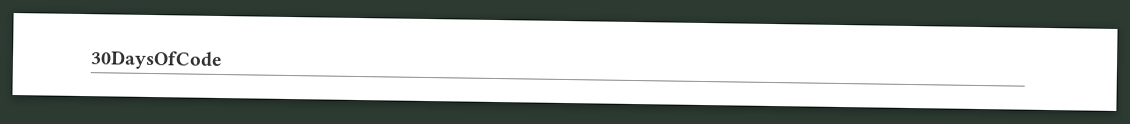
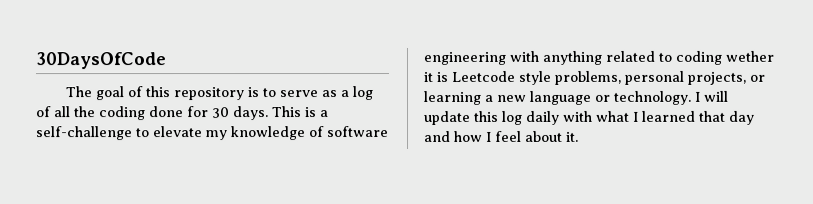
+ The goal of this repository is to serve as a log of all the coding done for 30 days. This is a self-challenge to elevate my knowledge of software engineering with anything related to coding wether it is Leetcode style problems, personal projects, or learning a new language or technology. I will update this log daily with what I learned that day and how I feel about it.

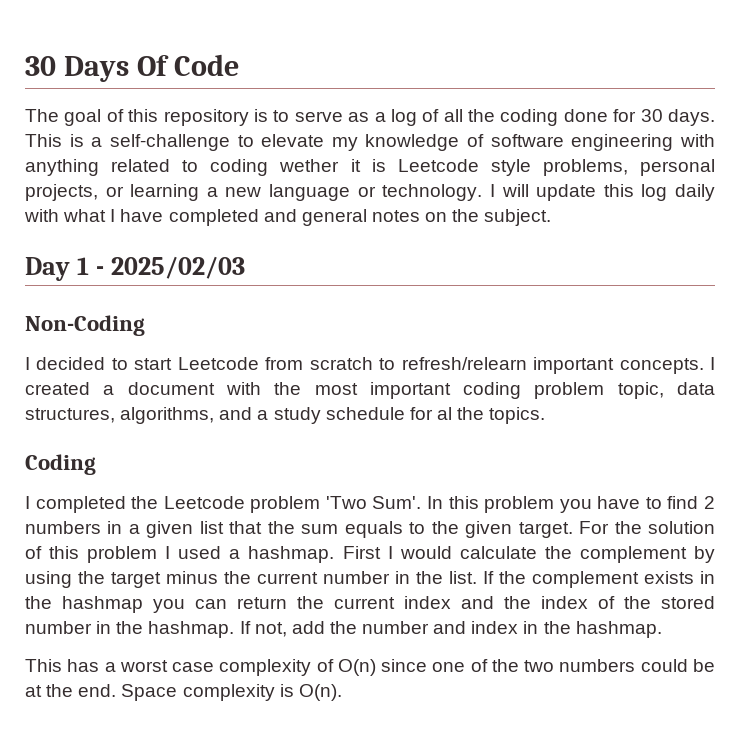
- 30DaysOfCode
+ 30 Days Of Code
- I will update this log daily with what I learned that day and how I feel about it.
+ I will update this log daily with what I have completed and general notes on the subject.
+ Day 1 - 2025/02/03
+ Non-Coding
+ I decided to start Leetcode from scratch to refresh/relearn important concepts. I created a document with the most important coding problem topic, data structures, algorithms, and a study schedule for al the topics.
+ Coding
+ I completed the Leetcode problem 'Two Sum'. In this problem you have to find 2 numbers in a given list that the sum equals to the given target. For the solution of this problem I used a hashmap. First I would calculate the complement by using the target minus the current number in the list. If the complement exists in the hashmap you can return the current index and the index of the stored number in the hashmap. If not, add the number and index in the hashmap.
+ This has a worst case complexity of O(n) since one of the two numbers could be at the end. Space complexity is O(n).

